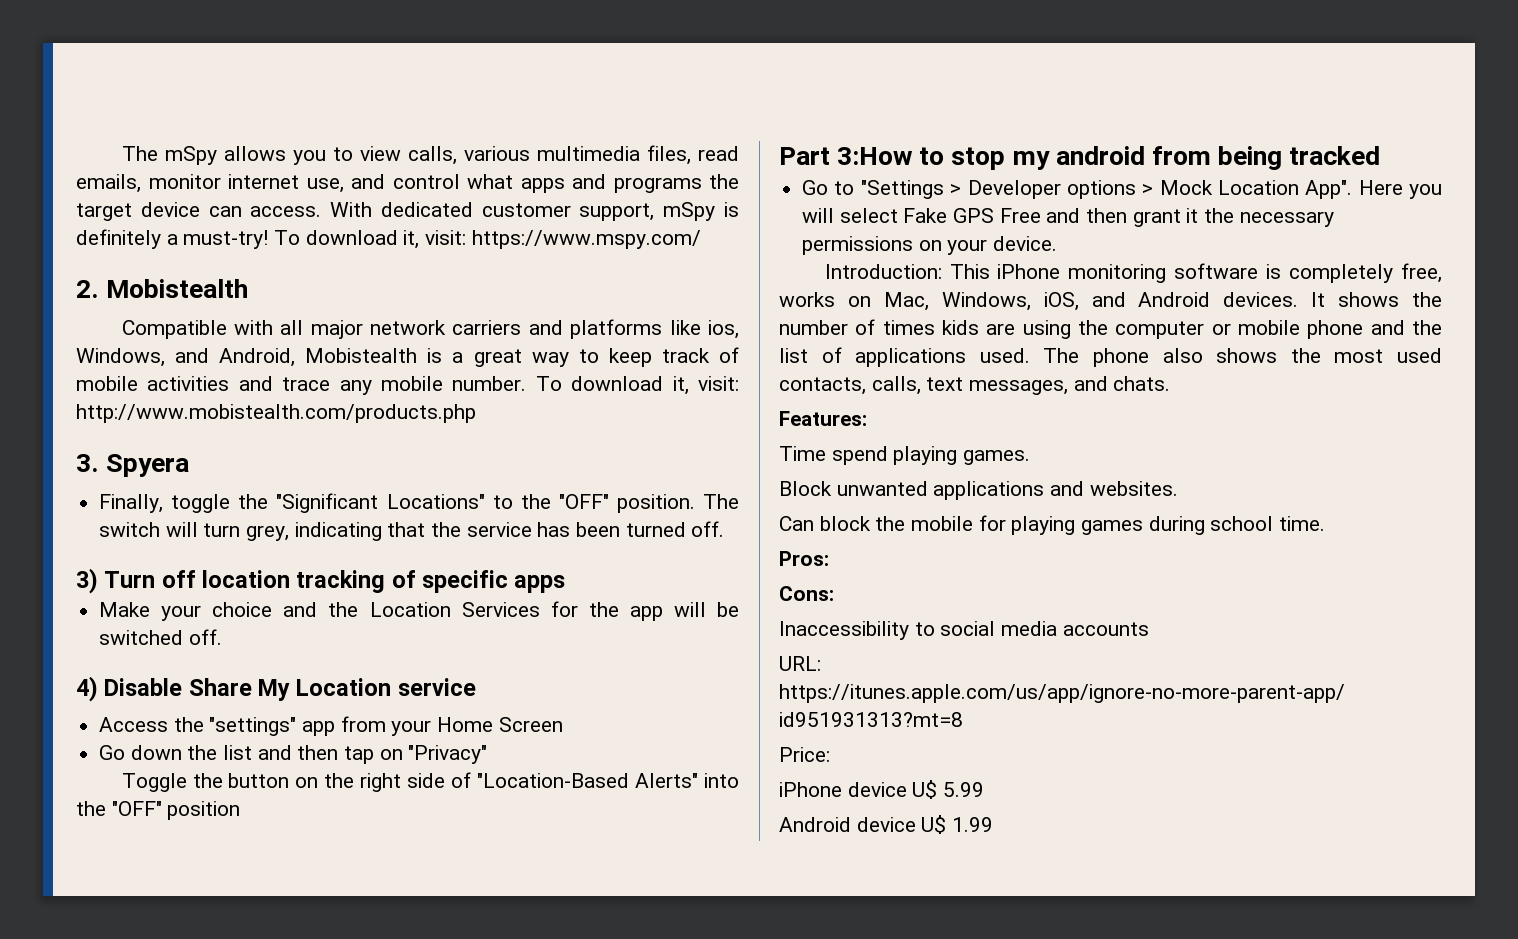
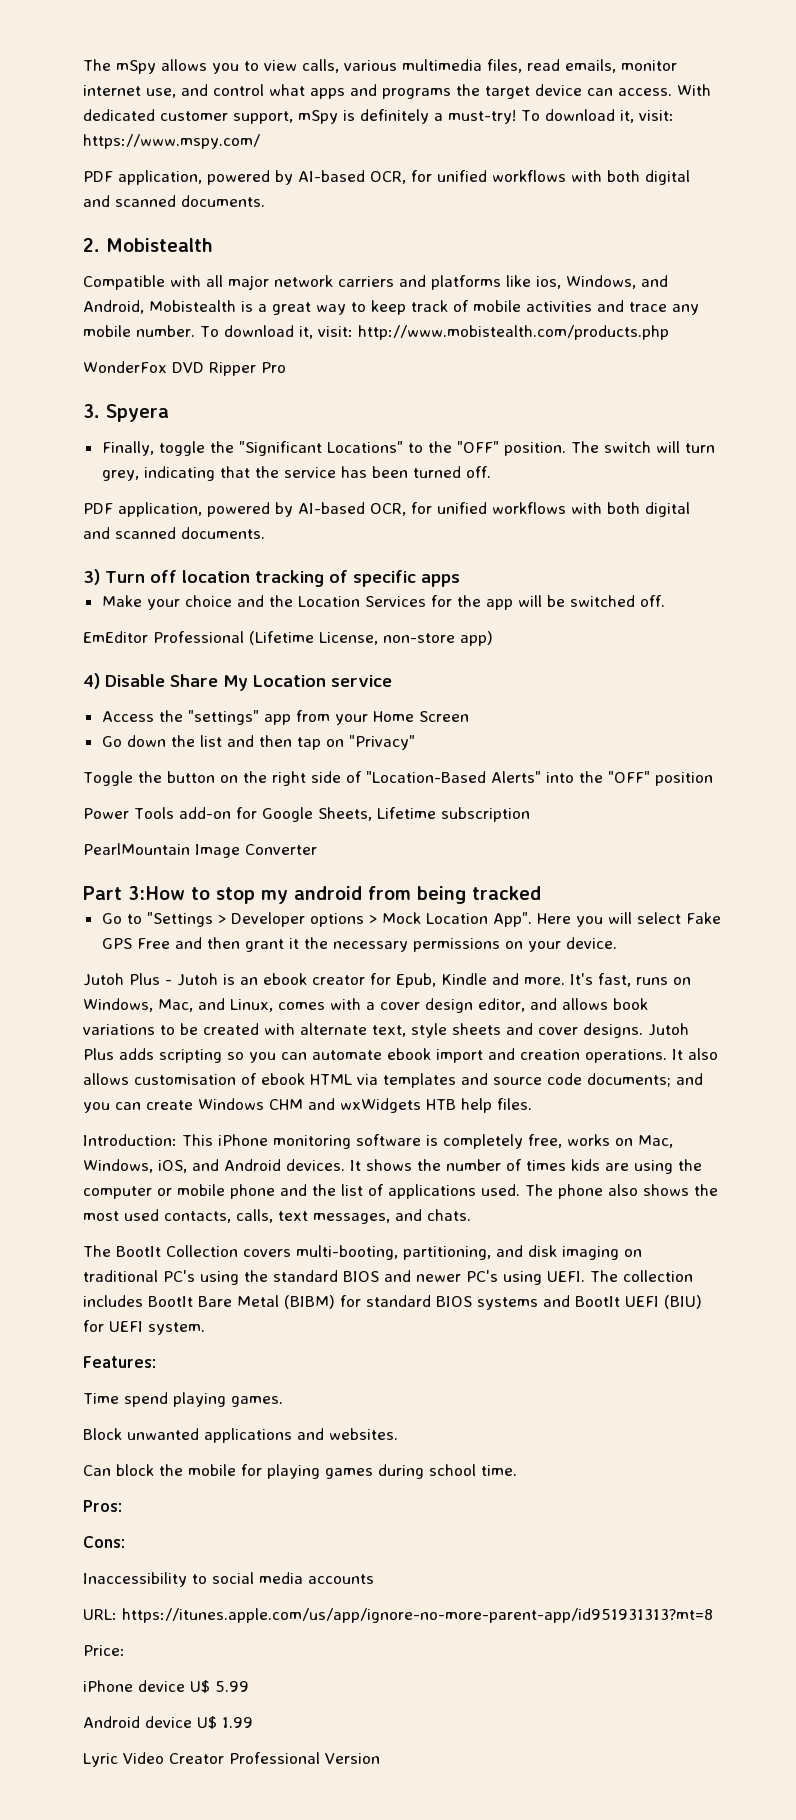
  To download it, visit: https://www.mspy.com/
+ PDF application, powered by AI-based OCR, for unified workflows with both digital and scanned documents.
+ WonderFox DVD Ripper Pro
  The switch will turn grey, indicating that the service has been turned off.
+ PDF application, powered by AI-based OCR, for unified workflows with both digital and scanned documents.
+ EmEditor Professional (Lifetime License, non-store app)
+ Power Tools add-on for Google Sheets, Lifetime subscription
+ PearlMountain Image Converter
+ Jutoh Plus - Jutoh is an ebook creator for Epub, Kindle and more. It's fast, runs on Windows, Mac, and Linux, comes with a cover design editor, and allows book variations to be created with alternate text, style sheets and cover designs. Jutoh Plus adds scripting so you can automate ebook import and creation operations. It also allows customisation of ebook HTML via templates and source code documents; and you can create Windows CHM and wxWidgets HTB help files.
+ The BootIt Collection covers multi-booting, partitioning, and disk imaging on traditional PC's using the standard BIOS and newer PC's using UEFI. The collection includes BootIt Bare Metal (BIBM) for standard BIOS systems and BootIt UEFI (BIU) for UEFI system.
+ Lyric Video Creator Professional Version

